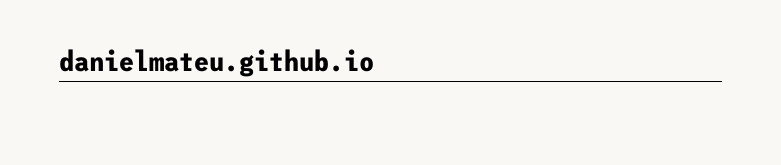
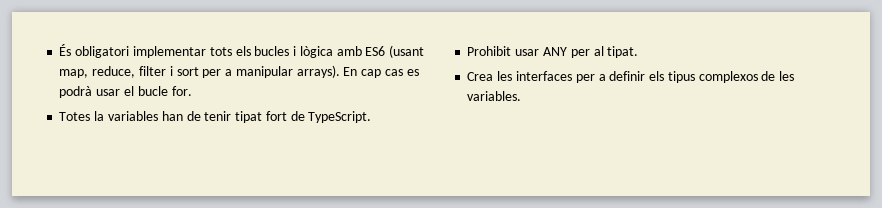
- danielmateu.github.io
+ És obligatori implementar tots els bucles i lògica amb ES6 (usant map, reduce, filter i sort per a manipular arrays). En cap cas es podrà usar el bucle for.
+ Totes la variables han de tenir tipat fort de TypeScript.
+ Prohibit usar ANY per al tipat.
+ Crea les interfaces per a definir els tipus complexos de les variables.

